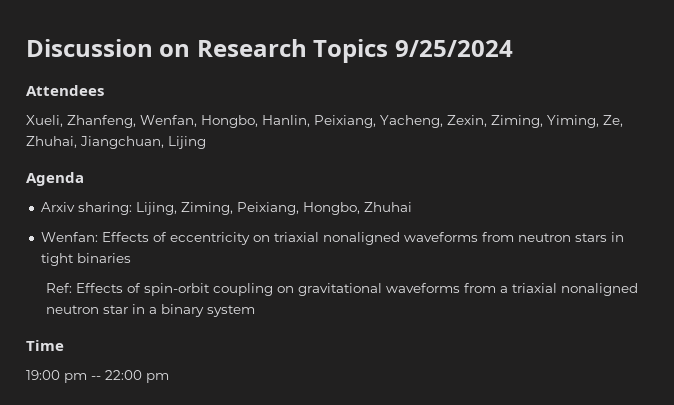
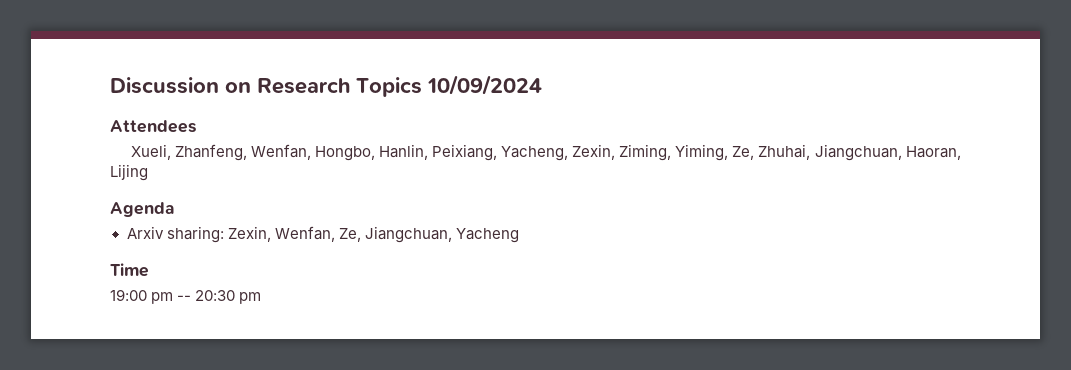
- Discussion on Research Topics 9/25/2024
+ Discussion on Research Topics 10/09/2024
- Xueli, Zhanfeng, Wenfan, Hongbo, Hanlin, Peixiang, Yacheng, Zexin, Ziming, Yiming, Ze, Zhuhai, Jiangchuan, Lijing
+ Xueli, Zhanfeng, Wenfan, Hongbo, Hanlin, Peixiang, Yacheng, Zexin, Ziming, Yiming, Ze, Zhuhai, Jiangchuan, Haoran, Lijing
- Arxiv sharing: Lijing, Ziming, Peixiang, Hongbo, Zhuhai
- Wenfan: Effects of eccentricity on triaxial nonaligned waveforms from neutron stars in tight binaries
- Ref: Effects of spin-orbit coupling on gravitational waveforms from a triaxial nonaligned neutron star in a binary system
+ Arxiv sharing: Zexin, Wenfan, Ze, Jiangchuan, Yacheng
- 19:00 pm -- 22:00 pm
+ 19:00 pm -- 20:30 pm

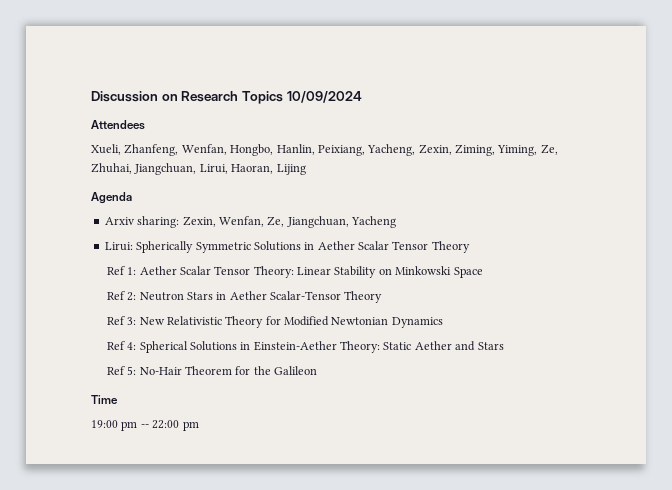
- Xueli, Zhanfeng, Wenfan, Hongbo, Hanlin, Peixiang, Yacheng, Zexin, Ziming, Yiming, Ze, Zhuhai, Jiangchuan, Haoran, Lijing
+ Xueli, Zhanfeng, Wenfan, Hongbo, Hanlin, Peixiang, Yacheng, Zexin, Ziming, Yiming, Ze, Zhuhai, Jiangchuan, Lirui, Haoran, Lijing
+ Lirui: Spherically Symmetric Solutions in Aether Scalar Tensor Theory
+ Ref 1: Aether Scalar Tensor Theory: Linear Stability on Minkowski Space
+ Ref 2: Neutron Stars in Aether Scalar-Tensor Theory
+ Ref 3: New Relativistic Theory for Modified Newtonian Dynamics
+ Ref 4: Spherical Solutions in Einstein-Aether Theory: Static Aether and Stars
+ Ref 5: No-Hair Theorem for the Galileon
- 19:00 pm -- 20:30 pm
+ 19:00 pm -- 22:00 pm

